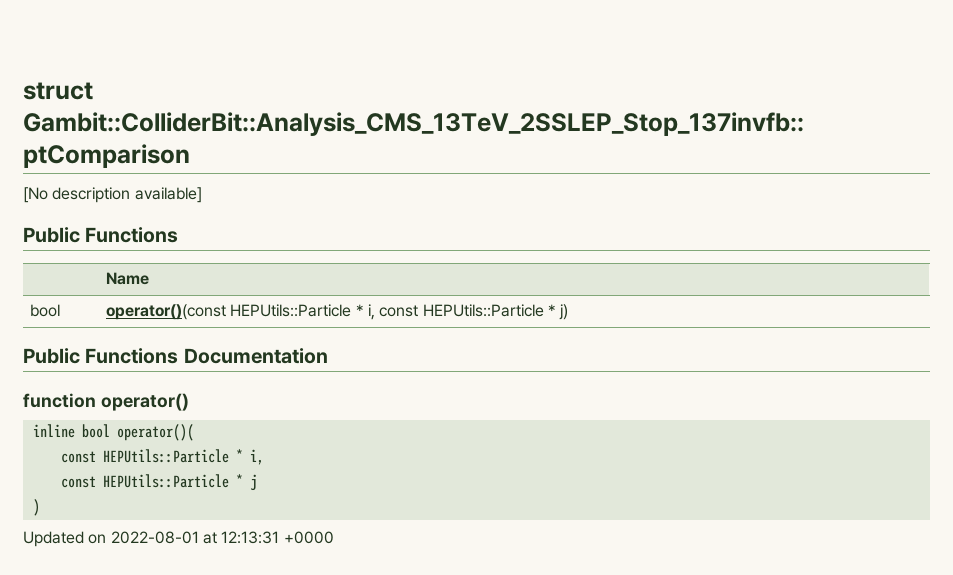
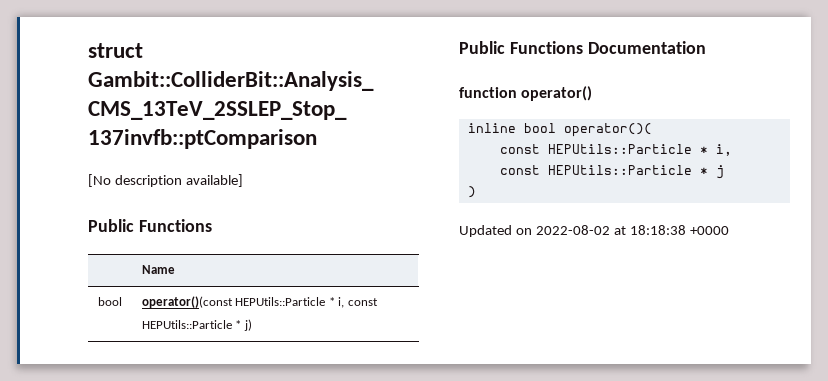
- Updated on 2022-08-01 at 12:13:31 +0000
+ Updated on 2022-08-02 at 18:18:38 +0000

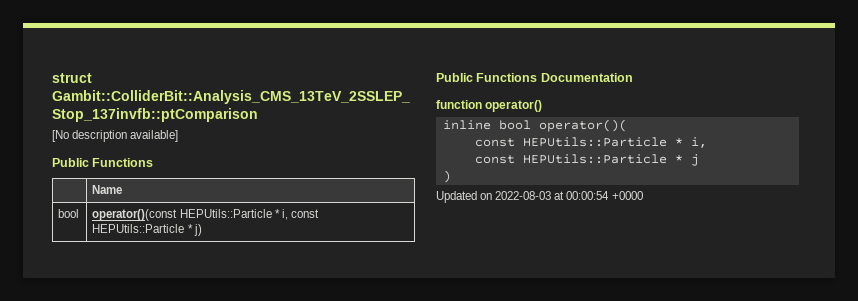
- Updated on 2022-08-02 at 18:18:38 +0000
+ Updated on 2022-08-03 at 00:00:54 +0000

